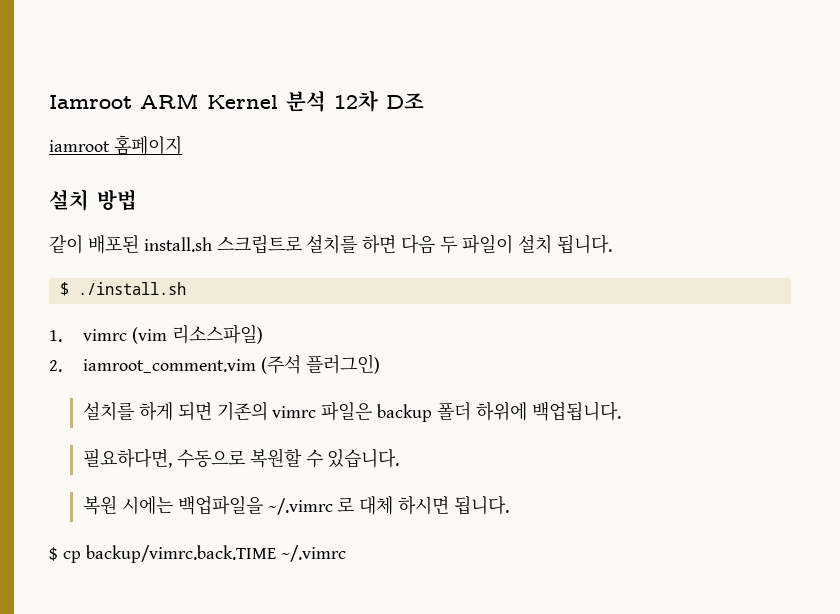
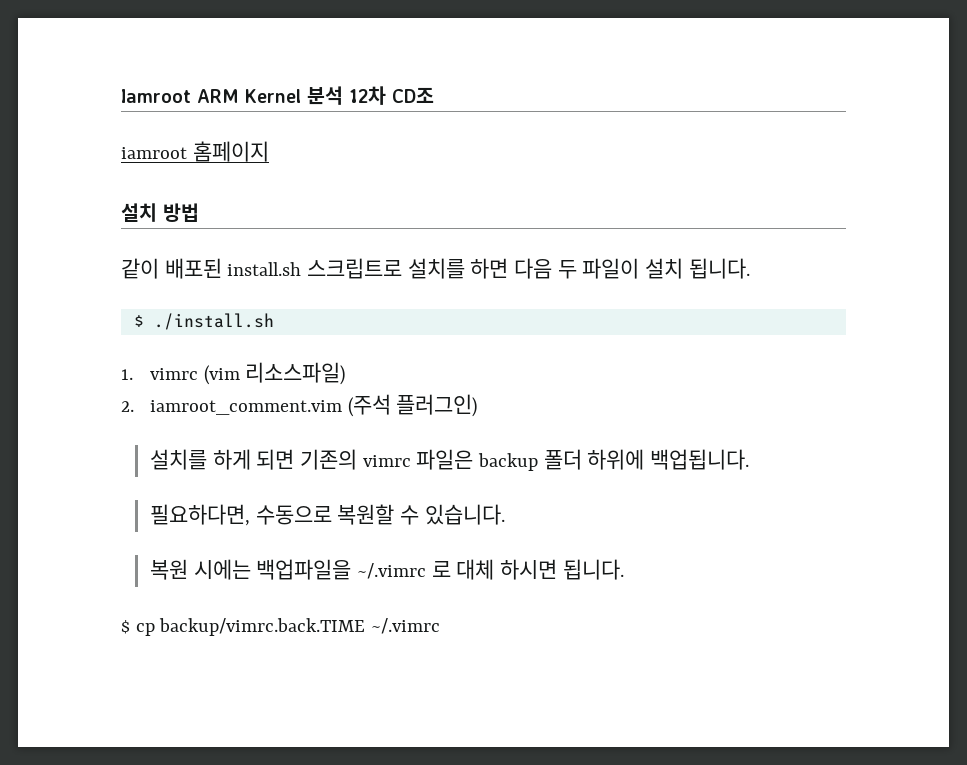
- Iamroot ARM Kernel 분석 12차 D조
+ Iamroot ARM Kernel 분석 12차 CD조

